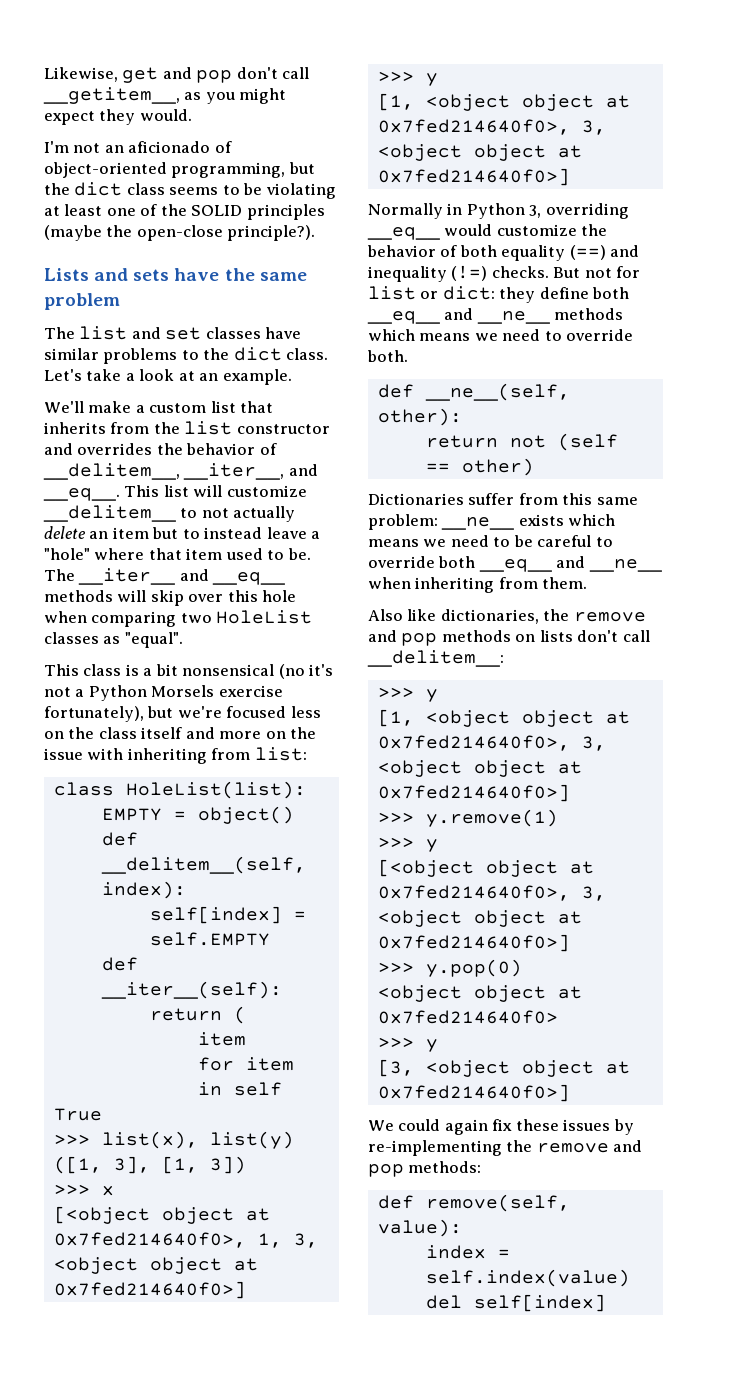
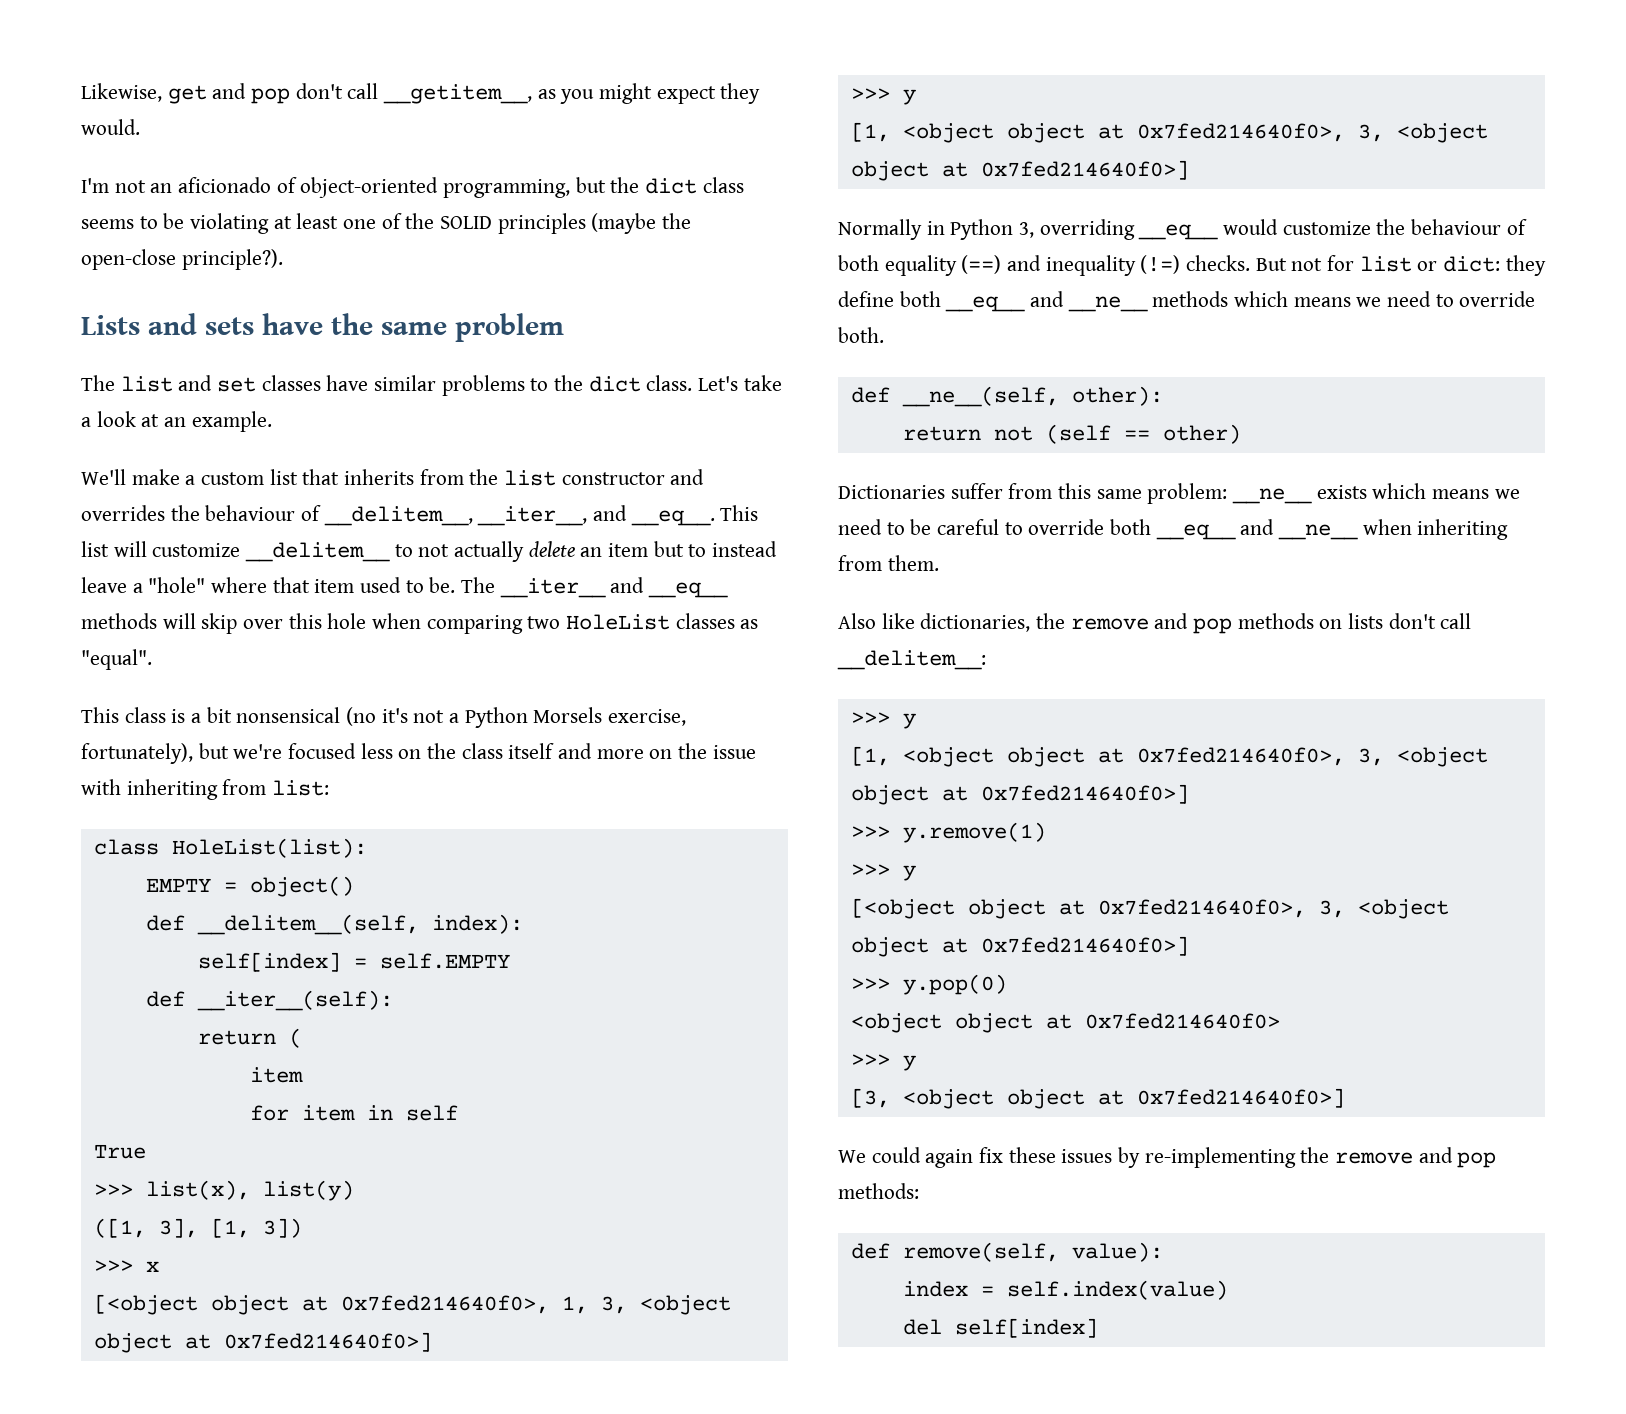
- We'll make a custom list that inherits from the list constructor and overrides the behavior of __delitem__, __iter__, and __eq__.
+ We'll make a custom list that inherits from the list constructor and overrides the behaviour of __delitem__, __iter__, and __eq__.
- This class is a bit nonsensical (no it's not a Python Morsels exercise fortunately), but we're focused less on the class itself and more on the issue with inheriting from list:
+ This class is a bit nonsensical (no it's not a Python Morsels exercise, fortunately), but we're focused less on the class itself and more on the issue with inheriting from list:
- Normally in Python 3, overriding __eq__ would customize the behavior of both equality (==) and inequality (!=) checks.
+ Normally in Python 3, overriding __eq__ would customize the behaviour of both equality (==) and inequality (!=) checks.

